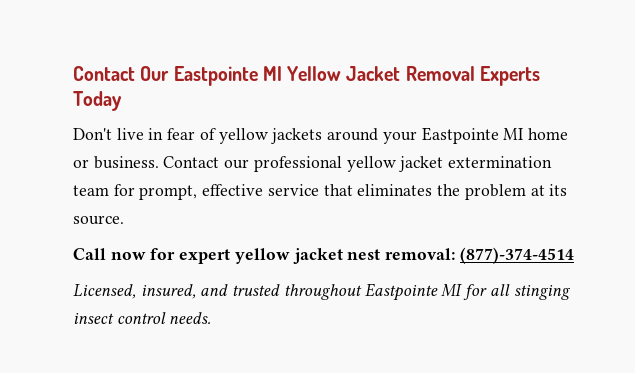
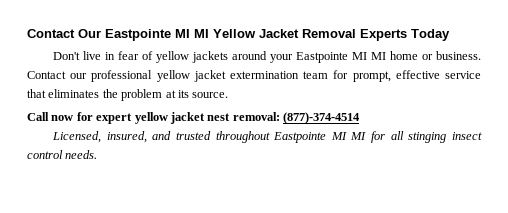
- Contact Our Eastpointe MI Yellow Jacket Removal Experts Today
+ Contact Our Eastpointe MI MI Yellow Jacket Removal Experts Today
- Don't live in fear of yellow jackets around your Eastpointe MI home or business.
+ Don't live in fear of yellow jackets around your Eastpointe MI MI home or business.
- Licensed, insured, and trusted throughout Eastpointe MI for all stinging insect control needs.
+ Licensed, insured, and trusted throughout Eastpointe MI MI for all stinging insect control needs.

